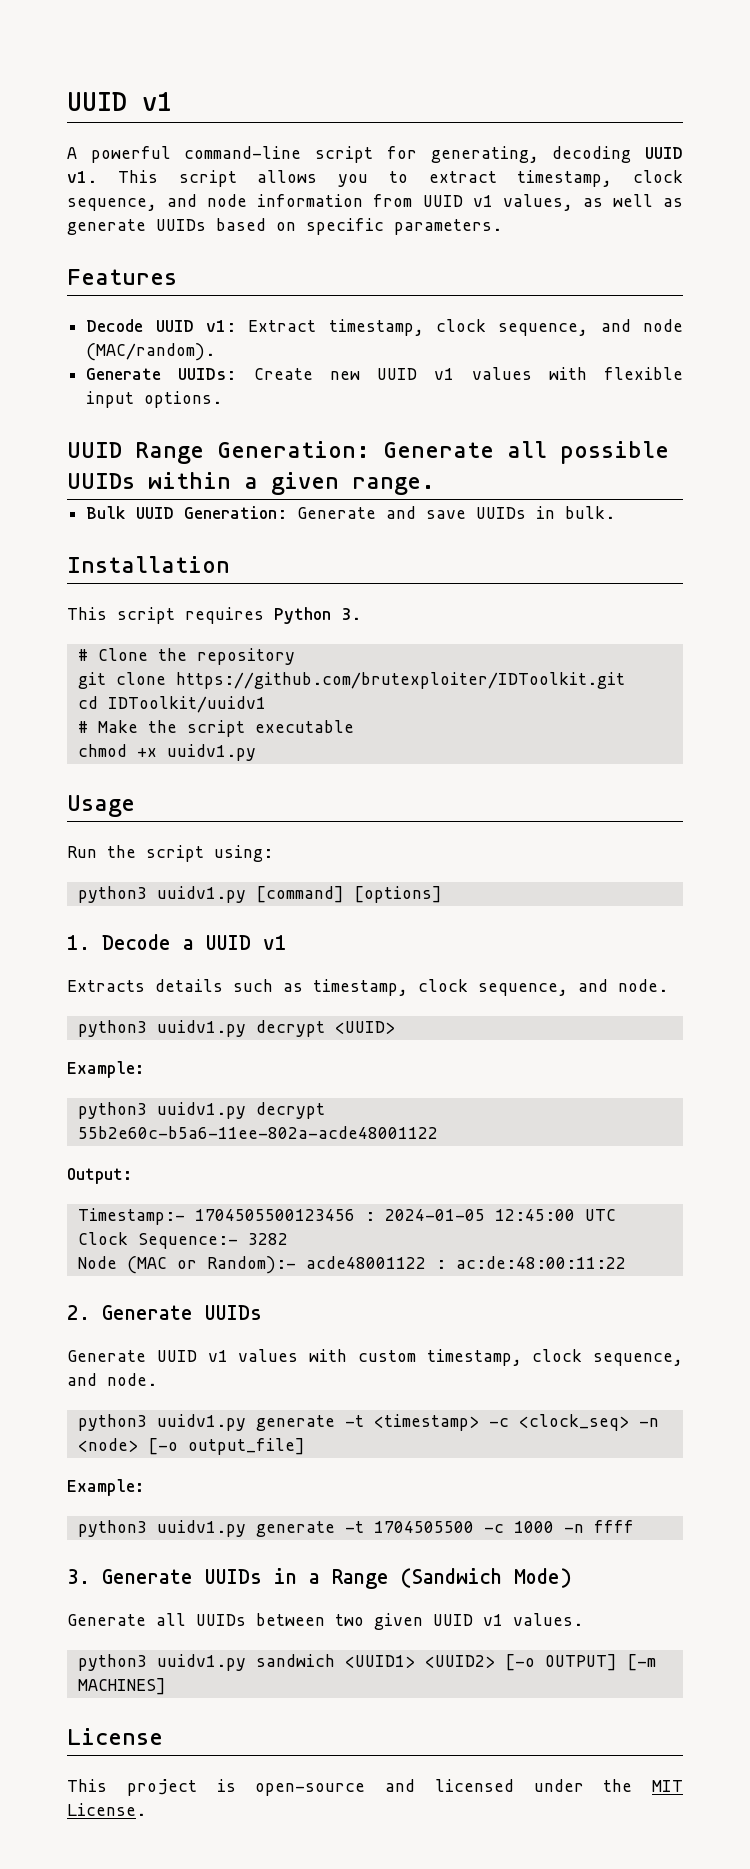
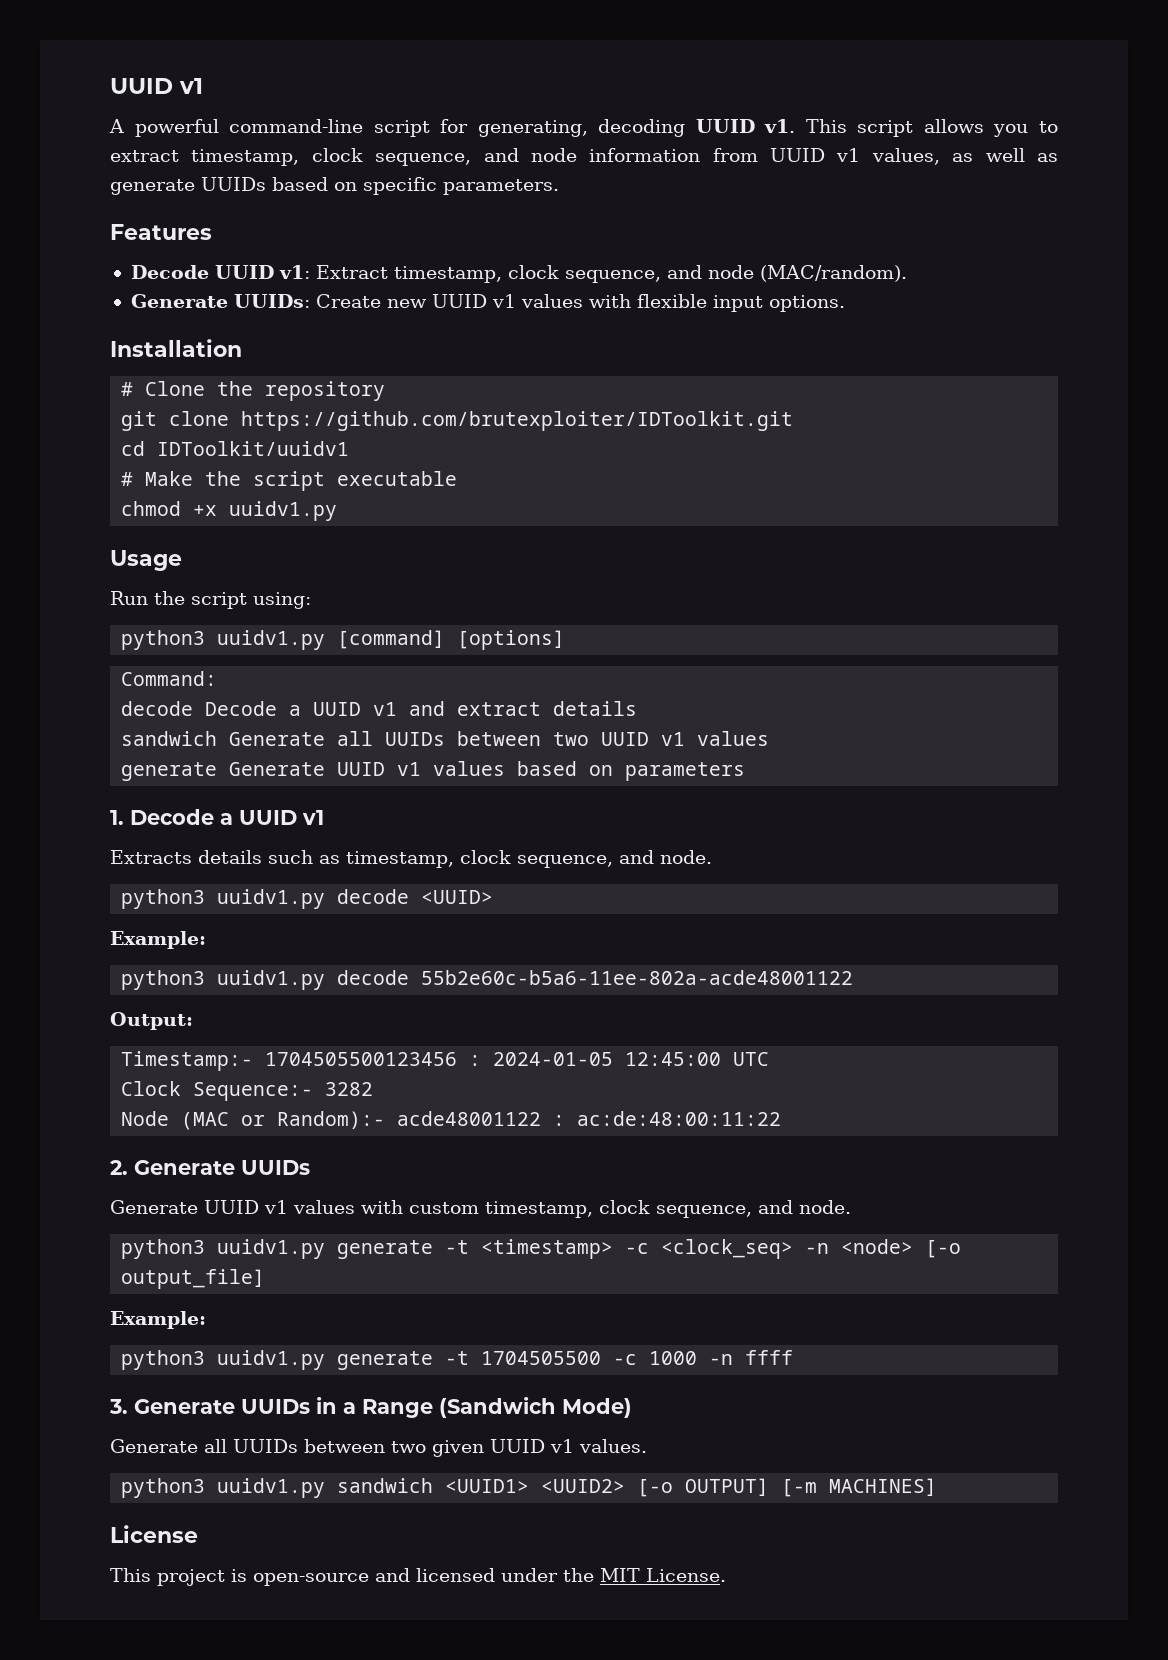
- UUID Range Generation: Generate all possible UUIDs within a given range.
- Bulk UUID Generation: Generate and save UUIDs in bulk.
  Installation
- This script requires Python 3.
+ Command:
+ decode Decode a UUID v1 and extract details
+ sandwich Generate all UUIDs between two UUID v1 values
+ generate Generate UUID v1 values based on parameters
- python3 uuidv1.py decrypt <UUID>
+ python3 uuidv1.py decode <UUID>
- python3 uuidv1.py decrypt 55b2e60c-b5a6-11ee-802a-acde48001122
+ python3 uuidv1.py decode 55b2e60c-b5a6-11ee-802a-acde48001122

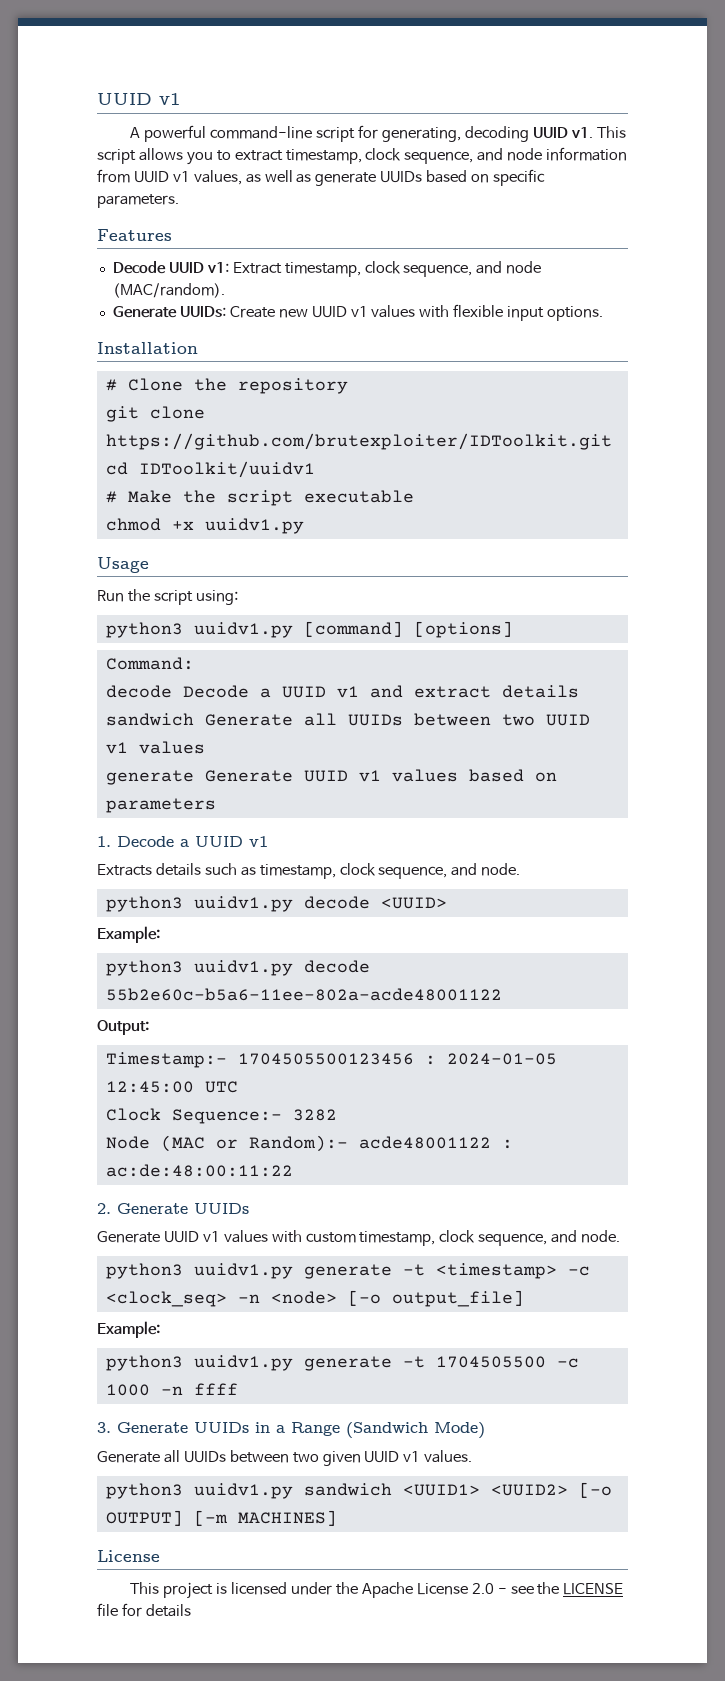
- This project is open-source and licensed under the MIT License.
+ This project is licensed under the Apache License 2.0 - see the LICENSE file for details

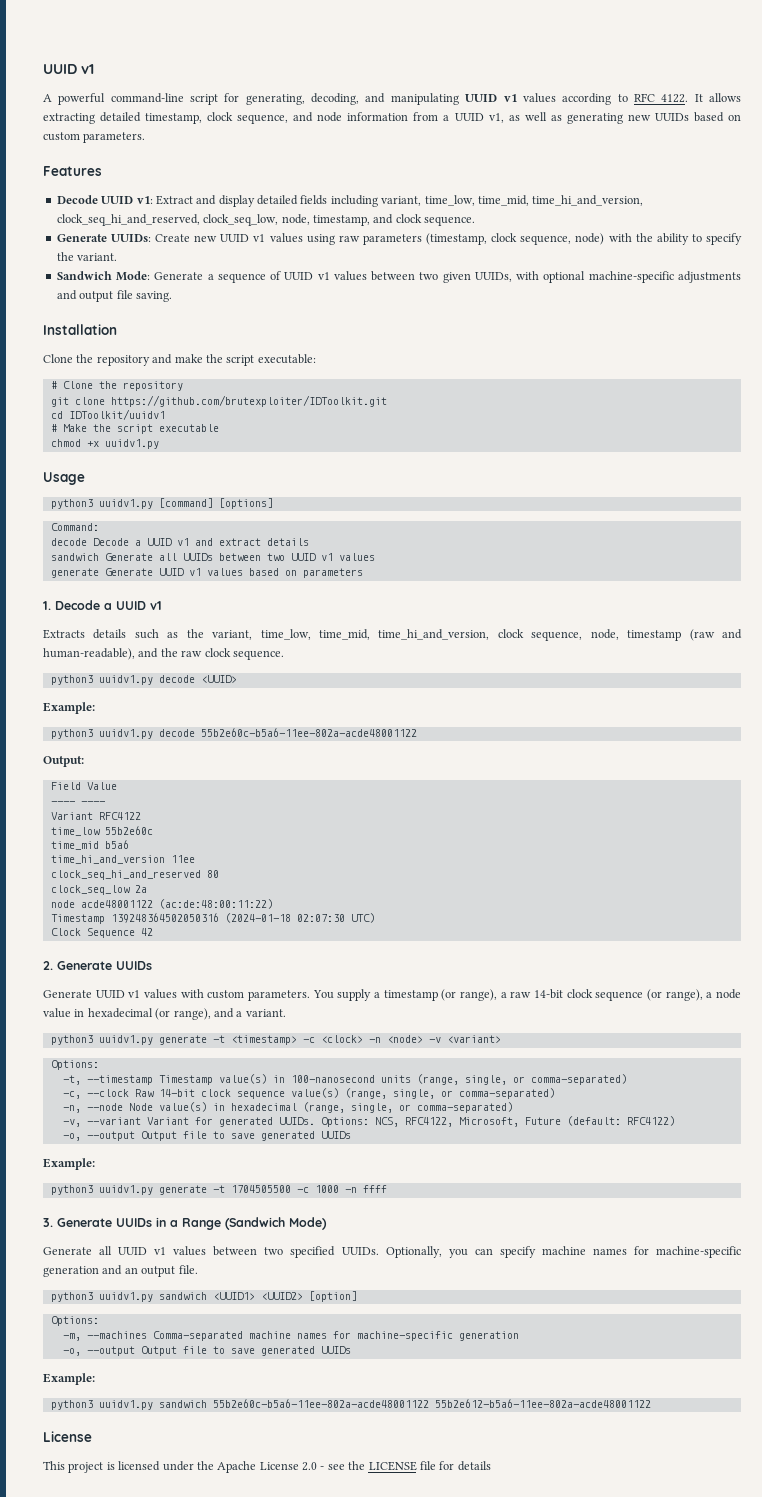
- A powerful command-line script for generating, decoding UUID v1. This script allows you to extract timestamp, clock sequence, and node information from UUID v1 values, as well as generate UUIDs based on specific parameters.
+ A powerful command-line script for generating, decoding, and manipulating UUID v1 values according to RFC 4122. It allows extracting detailed timestamp, clock sequence, and node information from a UUID v1, as well as generating new UUIDs based on custom parameters.
- Decode UUID v1: Extract timestamp, clock sequence, and node (MAC/random).
+ Decode UUID v1: Extract and display detailed fields including variant, time_low, time_mid, time_hi_and_version, clock_seq_hi_and_reserved, clock_seq_low, node, timestamp, and clock sequence.
- Generate UUIDs: Create new UUID v1 values with flexible input options.
+ Generate UUIDs: Create new UUID v1 values using raw parameters (timestamp, clock sequence, node) with the ability to specify the variant.
+ Sandwich Mode: Generate a sequence of UUID v1 values between two given UUIDs, with optional machine-specific adjustments and output file saving.
  Installation
+ Clone the repository and make the script executable:
- Run the script using:
- Extracts details such as timestamp, clock sequence, and node.
+ Extracts details such as the variant, time_low, time_mid, time_hi_and_version, clock sequence, node, timestamp (raw and human-readable), and the raw clock sequence.
- Timestamp:- 1704505500123456 : 2024-01-05 12:45:00 UTC
- Clock Sequence:- 3282
- Node (MAC or Random):- acde48001122 : ac:de:48:00:11:22
+ Field Value
+ ---- ----
+ Variant RFC4122
+ time_low 55b2e60c
+ time_mid b5a6
+ time_hi_and_version 11ee
+ clock_seq_hi_and_reserved 80
+ clock_seq_low 2a
+ node acde48001122 (ac:de:48:00:11:22)
+ Timestamp 139248364502050316 (2024-01-18 02:07:30 UTC)
+ Clock Sequence 42
- Generate UUID v1 values with custom timestamp, clock sequence, and node.
+ Generate UUID v1 values with custom parameters. You supply a timestamp (or range), a raw 14-bit clock sequence (or range), a node value in hexadecimal (or range), and a variant.
- python3 uuidv1.py generate -t <timestamp> -c <clock_seq> -n <node> [-o output_file]
+ python3 uuidv1.py generate -t <timestamp> -c <clock> -n <node> -v <variant>
+ Options:
+ -t, --timestamp Timestamp value(s) in 100-nanosecond units (range, single, or comma-separated)
+ -c, --clock Raw 14-bit clock sequence value(s) (range, single, or comma-separated)
+ -n, --node Node value(s) in hexadecimal (range, single, or comma-separated)
+ -v, --variant Variant for generated UUIDs. Options: NCS, RFC4122, Microsoft, Future (default: RFC4122)
+ -o, --output Output file to save generated UUIDs
- Generate all UUIDs between two given UUID v1 values.
+ Generate all UUID v1 values between two specified UUIDs. Optionally, you can specify machine names for machine-specific generation and an output file.
- python3 uuidv1.py sandwich <UUID1> <UUID2> [-o OUTPUT] [-m MACHINES]
+ python3 uuidv1.py sandwich <UUID1> <UUID2> [option]
+ Options:
+ -m, --machines Comma-separated machine names for machine-specific generation
+ -o, --output Output file to save generated UUIDs
+ Example:
+ python3 uuidv1.py sandwich 55b2e60c-b5a6-11ee-802a-acde48001122 55b2e612-b5a6-11ee-802a-acde48001122

